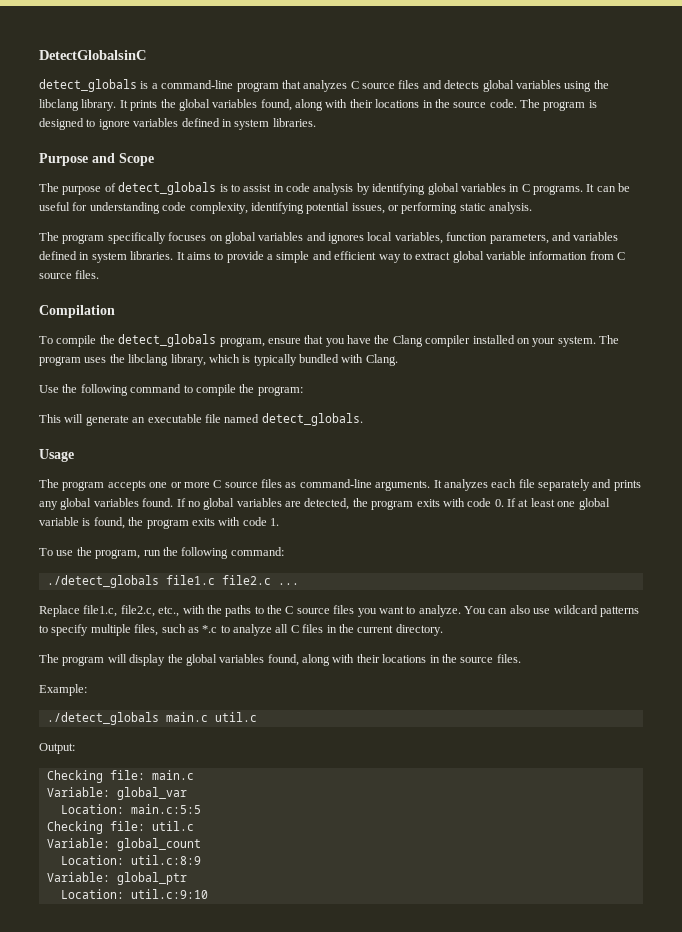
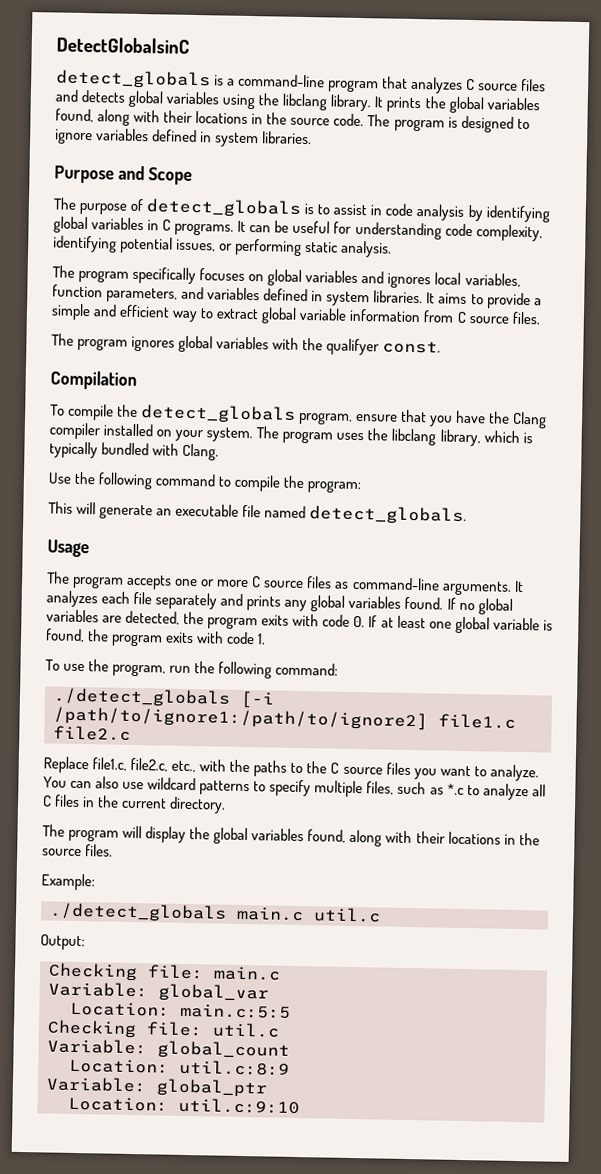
+ The program ignores global variables with the qualifyer const.
- ./detect_globals file1.c file2.c ...
+ ./detect_globals [-i /path/to/ignore1:/path/to/ignore2] file1.c file2.c

